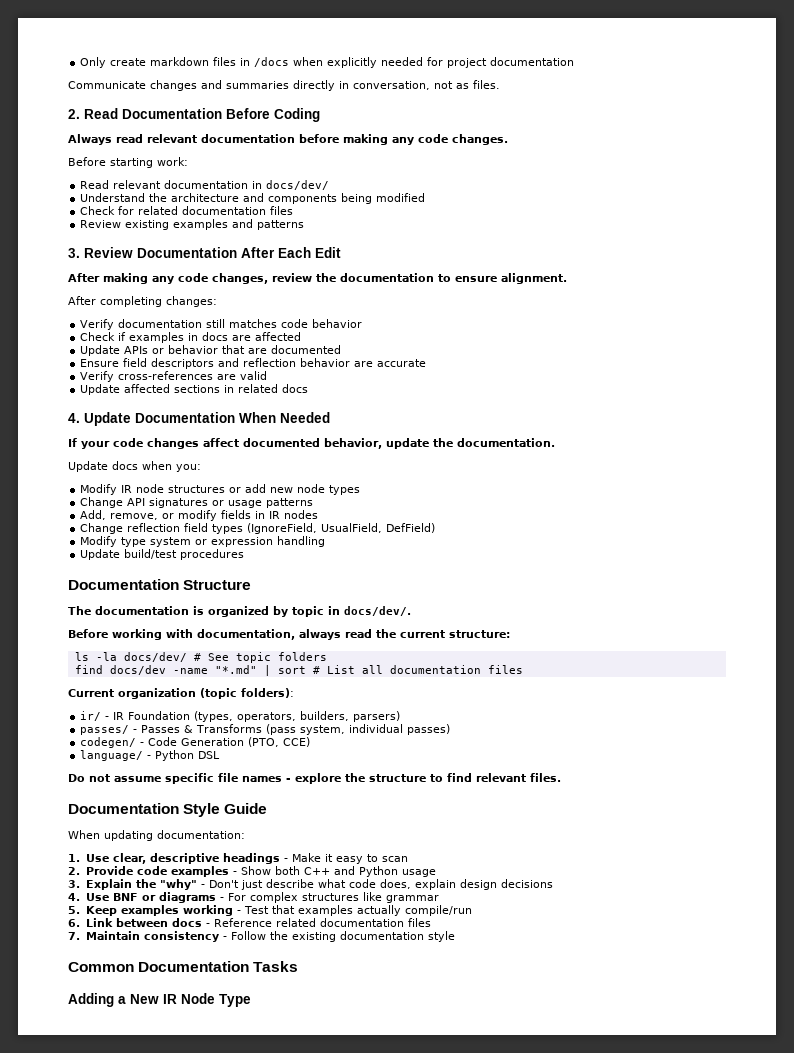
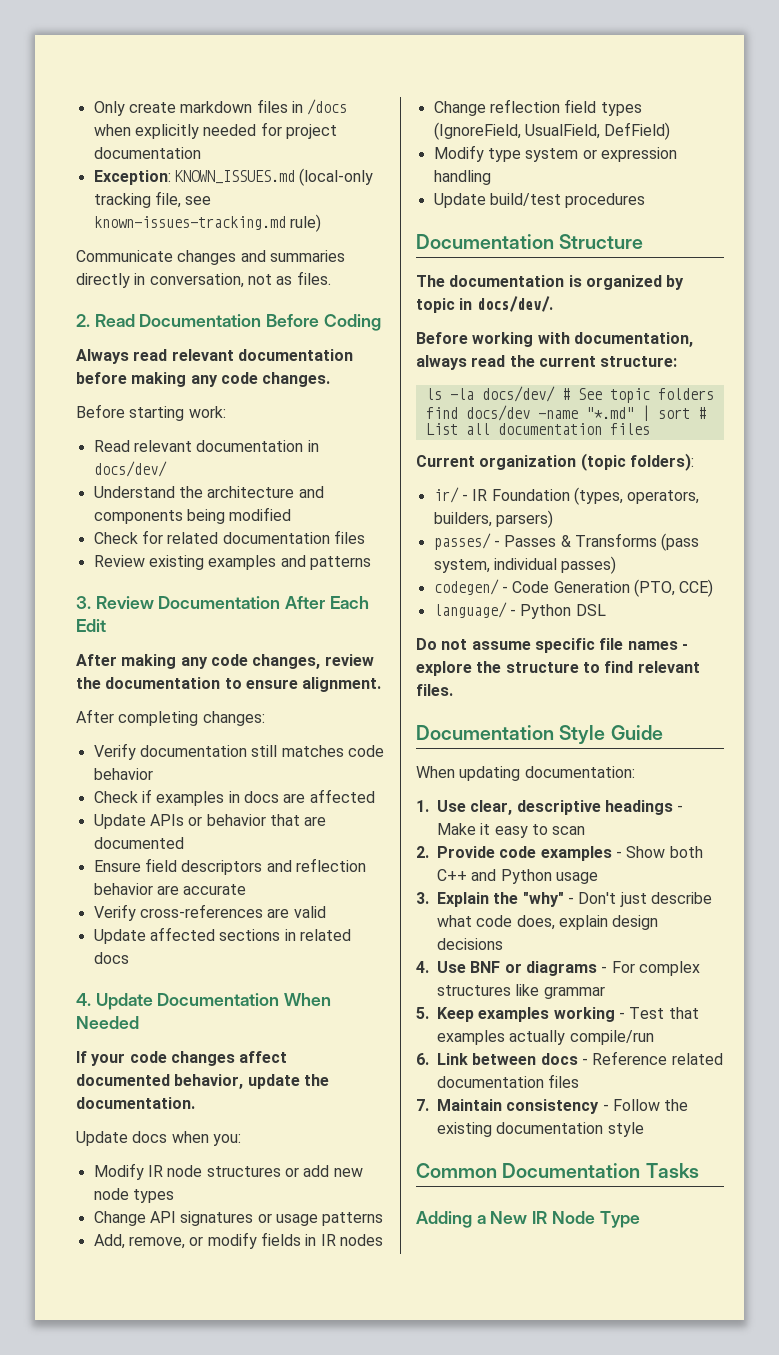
+ Exception: KNOWN_ISSUES.md (local-only tracking file, see known-issues-tracking.md rule)

